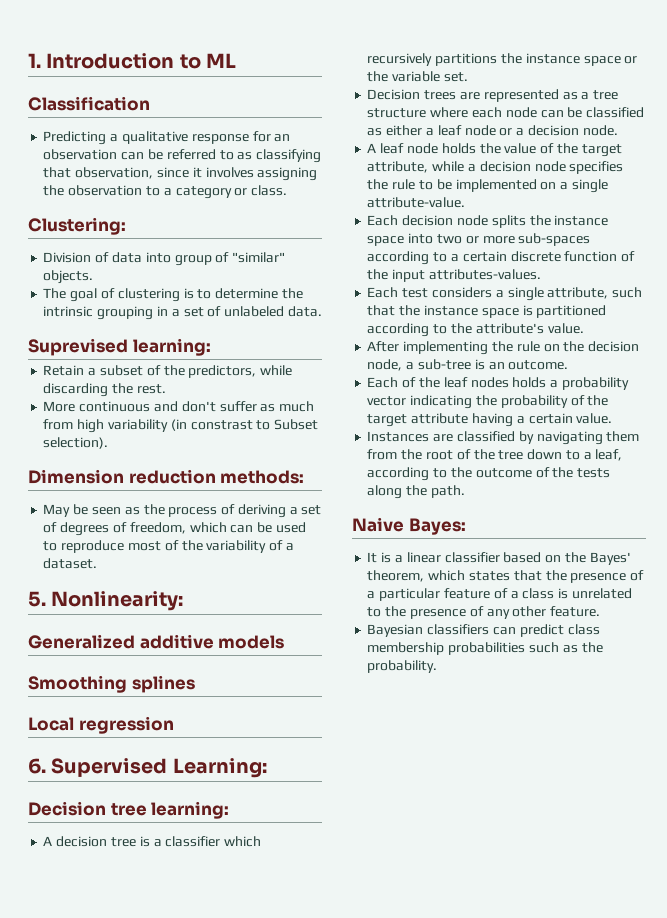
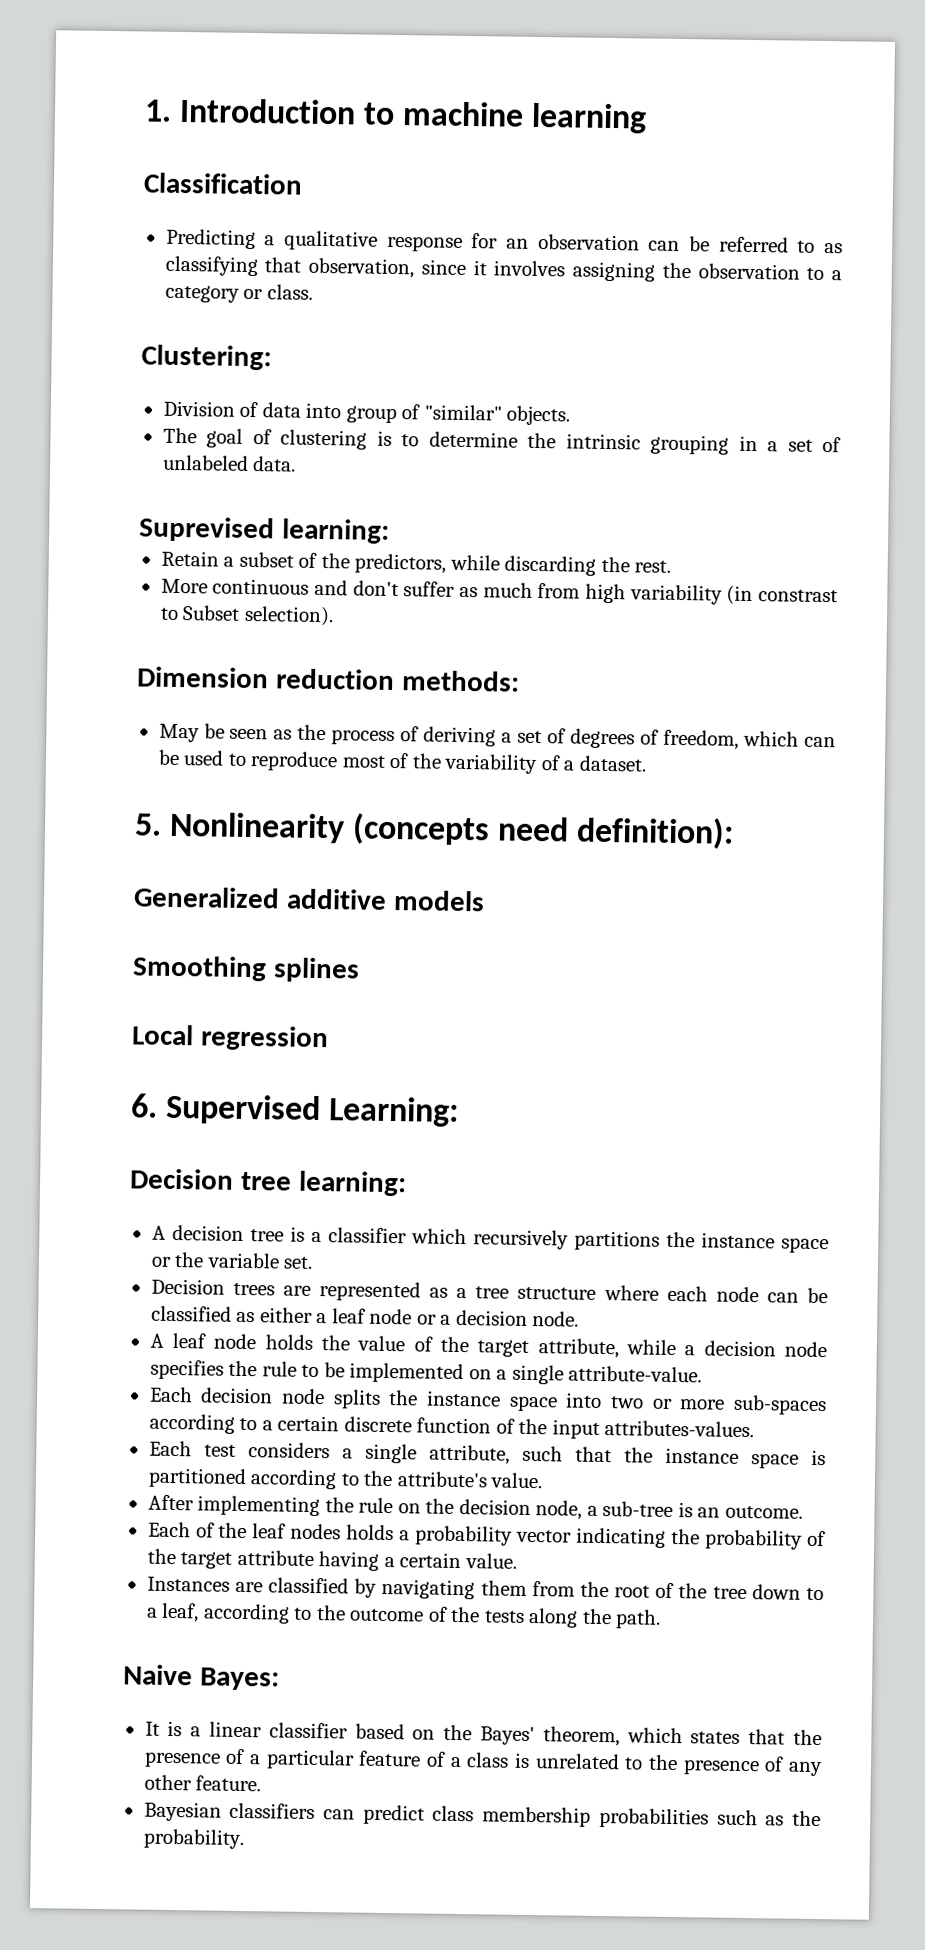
- 1. Introduction to ML
+ 1. Introduction to machine learning
- 5. Nonlinearity:
+ 5. Nonlinearity (concepts need definition):

